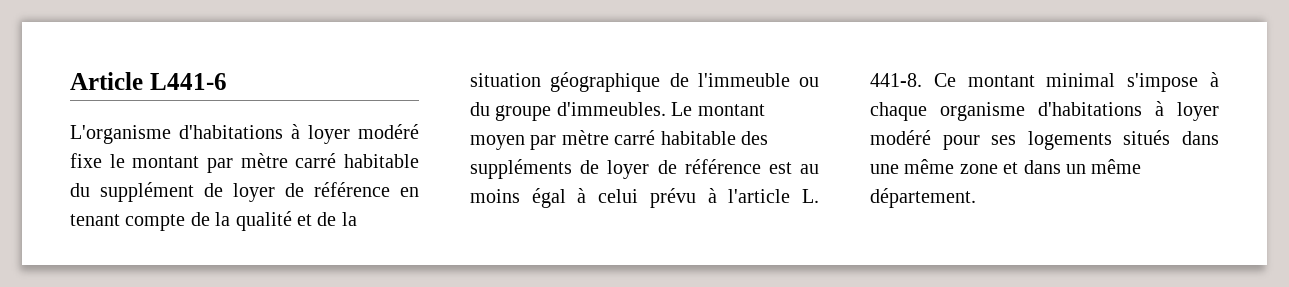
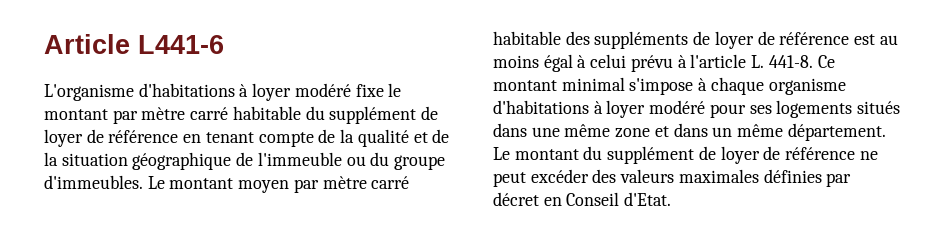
+ Le montant du supplément de loyer de référence ne peut excéder des valeurs maximales définies par décret en Conseil d'Etat.

